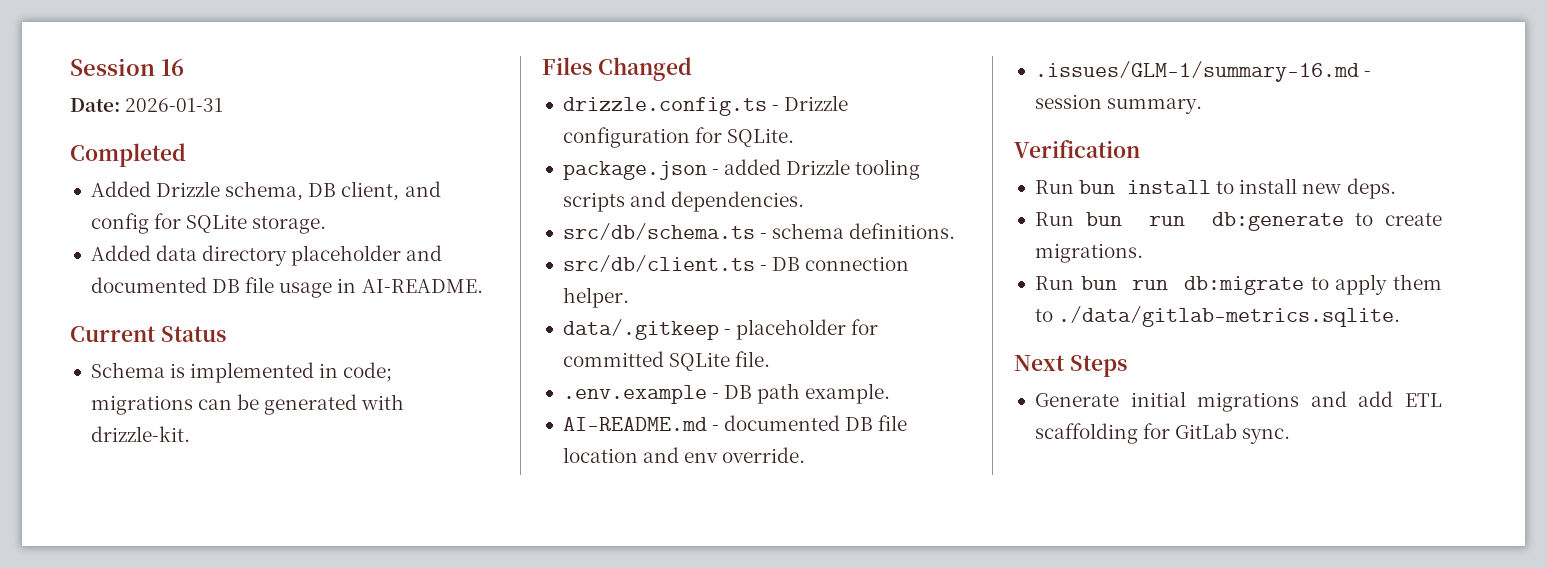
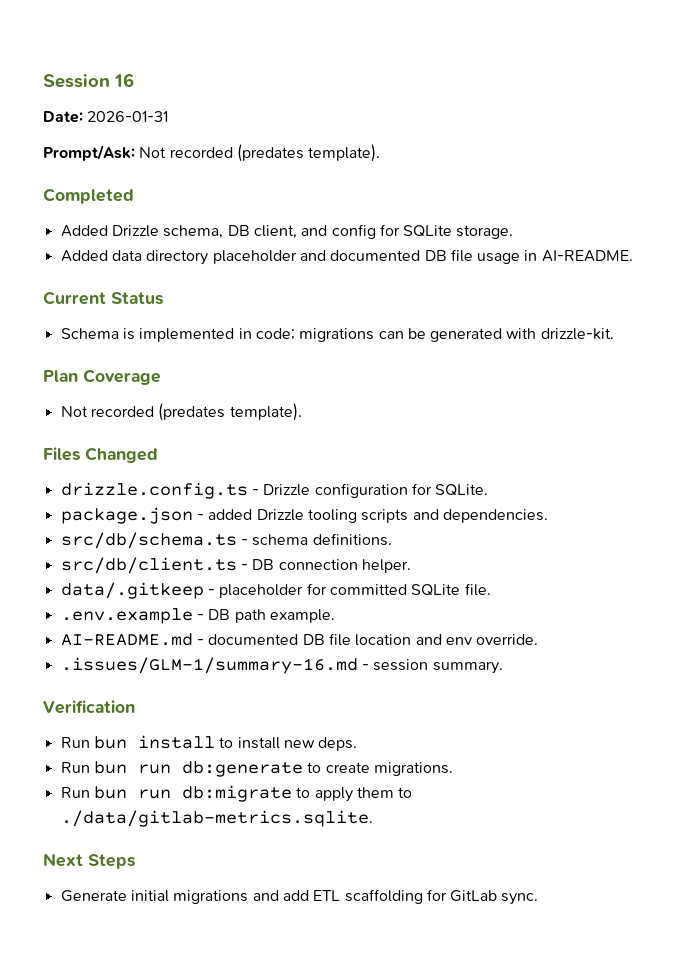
+ Prompt/Ask: Not recorded (predates template).
+ Plan Coverage
+ Not recorded (predates template).

